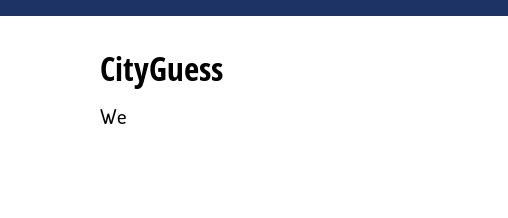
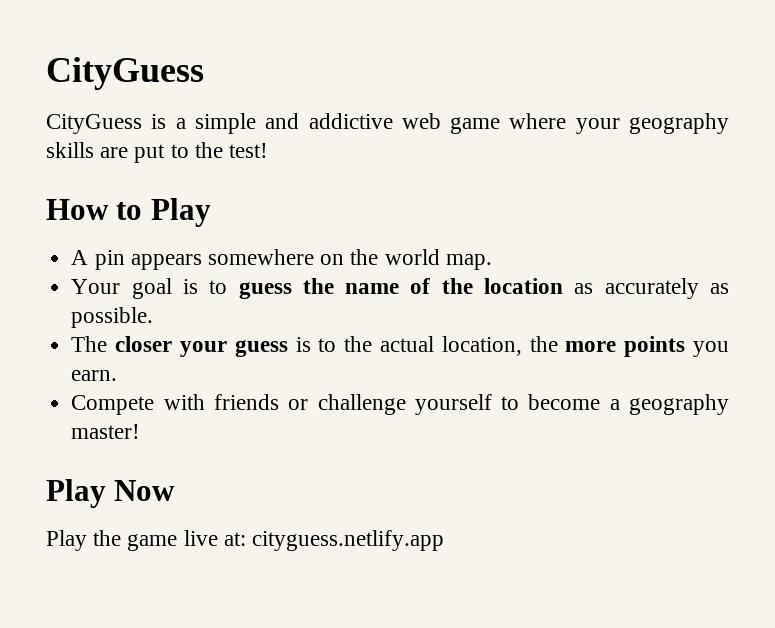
- We
+ CityGuess is a simple and addictive web game where your geography skills are put to the test!
+ How to Play
+ A pin appears somewhere on the world map.
+ Your goal is to guess the name of the location as accurately as possible.
+ The closer your guess is to the actual location, the more points you earn.
+ Compete with friends or challenge yourself to become a geography master!
+ Play Now
+ Play the game live at: cityguess.netlify.app

